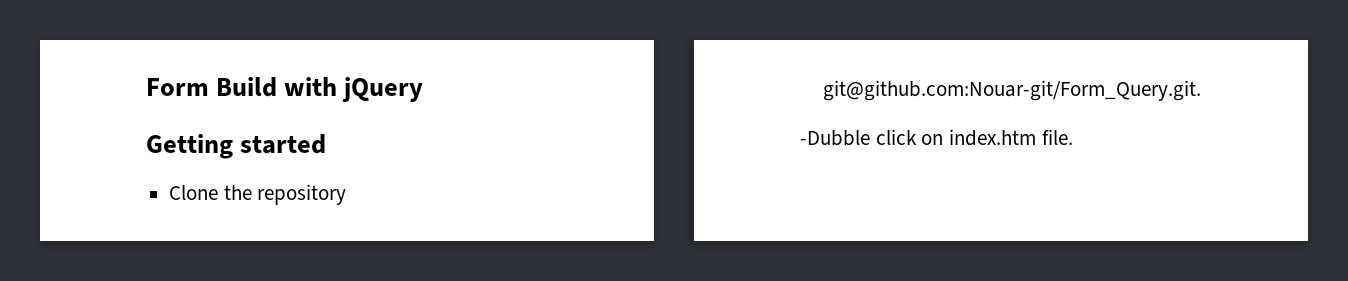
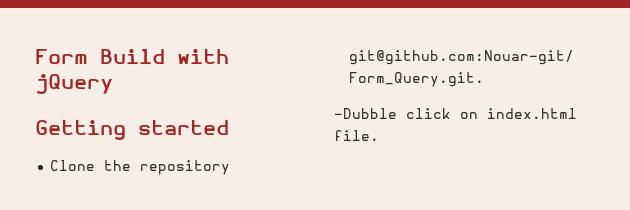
- -Dubble click on index.htm file.
+ -Dubble click on index.html file.

